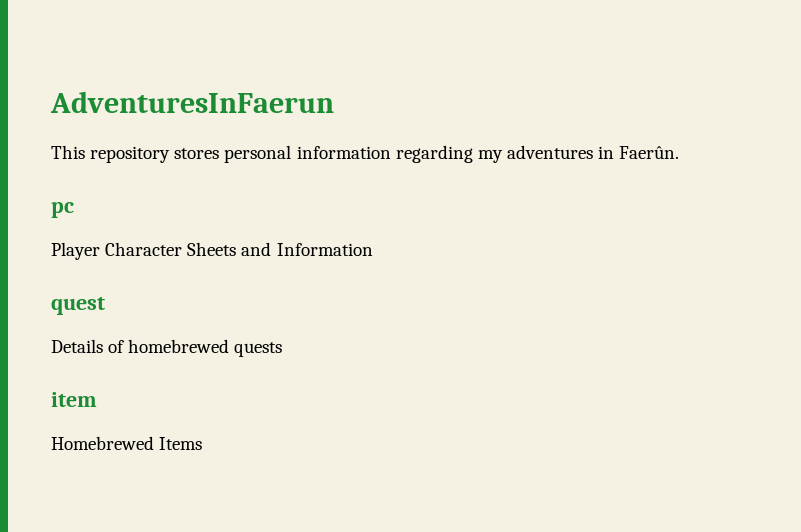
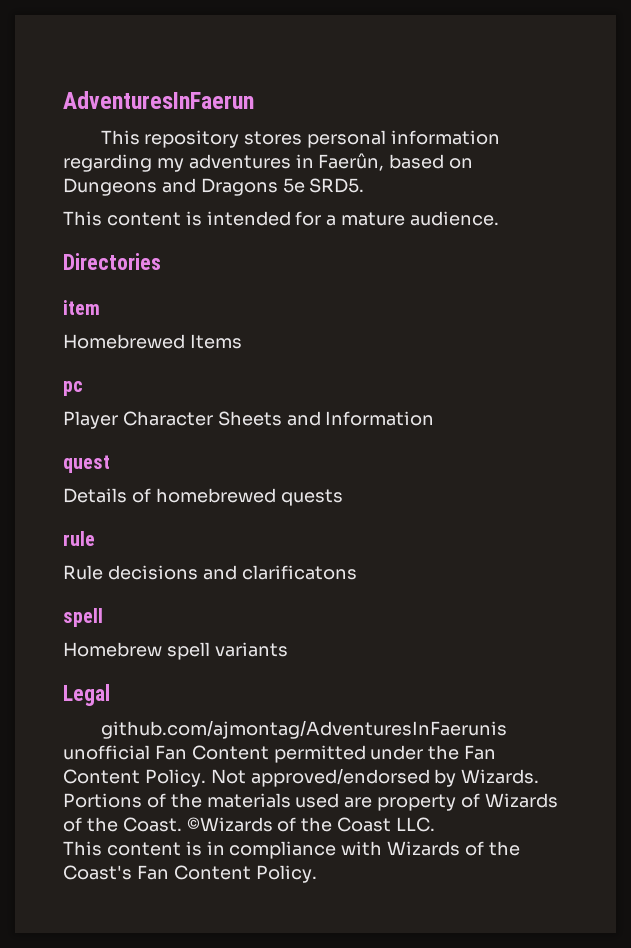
- This repository stores personal information regarding my adventures in Faerûn.
+ This repository stores personal information regarding my adventures in Faerûn, based on Dungeons and Dragons 5e SRD5.
+ This content is intended for a mature audience.
+ Directories
+ item
+ Homebrewed Items
- item
- Homebrewed Items
+ rule
+ Rule decisions and clarificatons
+ spell
+ Homebrew spell variants
+ Legal
+ github.com/ajmontag/AdventuresInFaerunis unofficial Fan Content permitted under the Fan Content Policy. Not approved/endorsed by Wizards. Portions of the materials used are property of Wizards of the Coast. ©Wizards of the Coast LLC.
+ This content is in compliance with Wizards of the Coast's Fan Content Policy.

